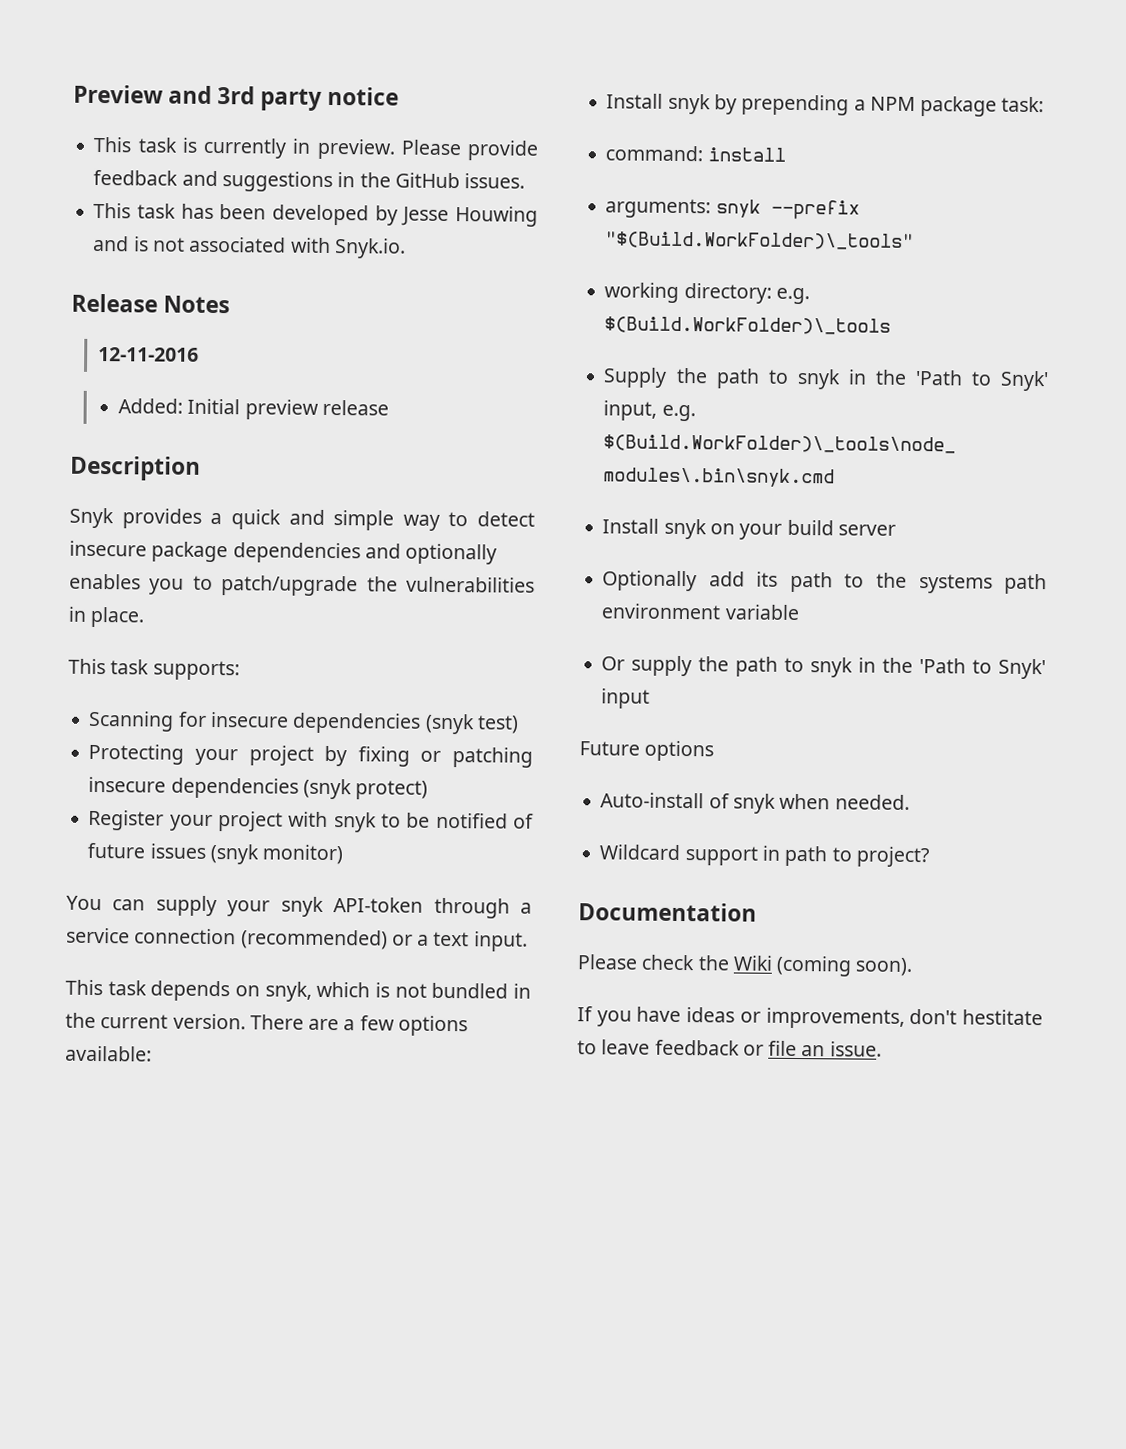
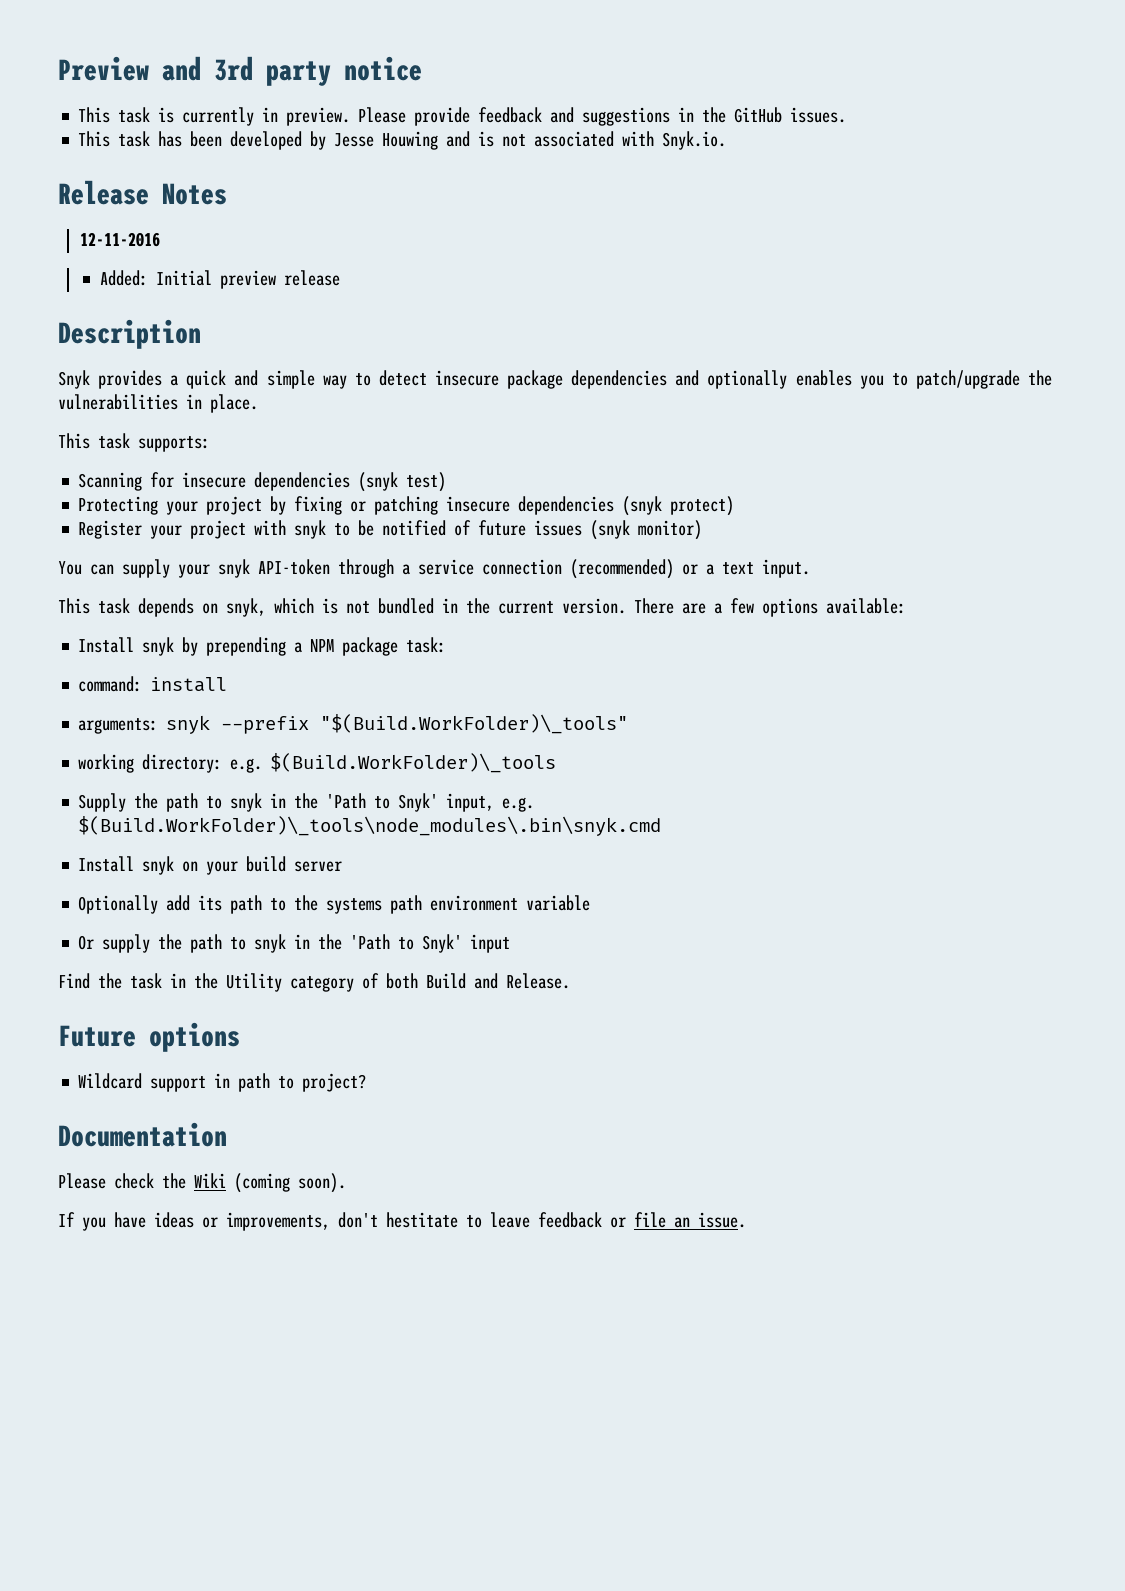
+ Find the task in the Utility category of both Build and Release.
  Future options
- Auto-install of snyk when needed.

